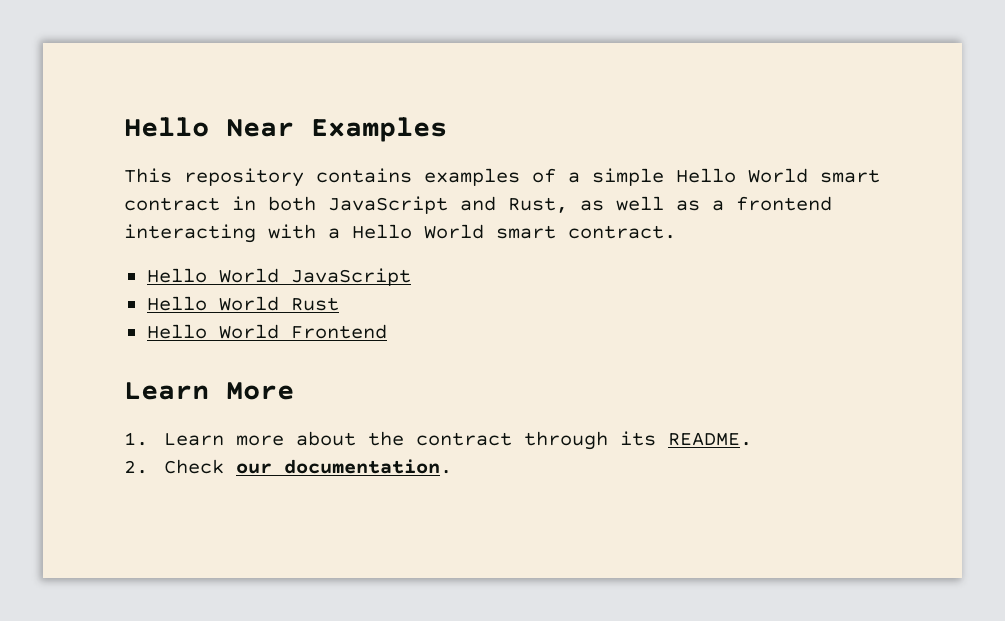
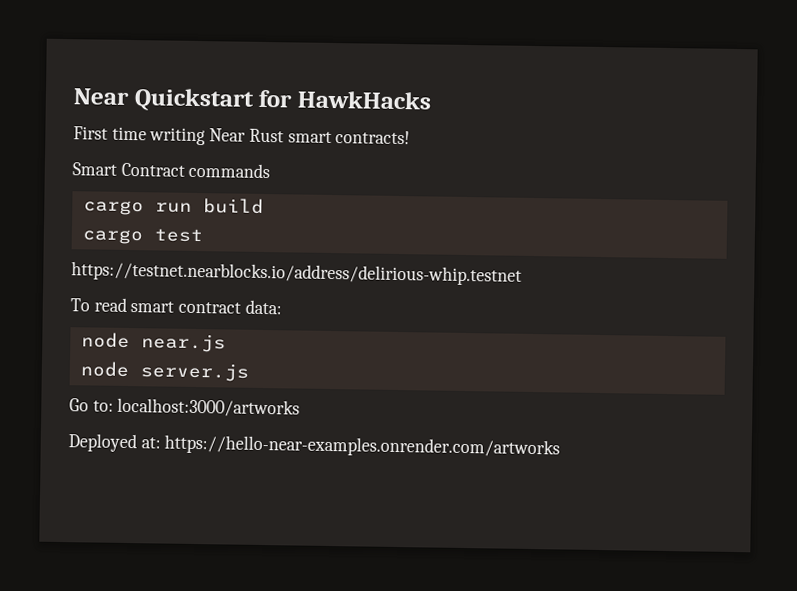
- Hello Near Examples
- This repository contains examples of a simple Hello World smart contract in both JavaScript and Rust, as well as a frontend interacting with a Hello World smart contract.
- Hello World JavaScript
- Hello World Rust
- Hello World Frontend
- Learn More
- 1. Learn more about the contract through its README.
- 2. Check our documentation.
+ Near Quickstart for HawkHacks
+ First time writing Near Rust smart contracts!
+ Smart Contract commands
+ cargo run build
+ cargo test
+ https://testnet.nearblocks.io/address/delirious-whip.testnet
+ To read smart contract data:
+ node near.js
+ node server.js
+ Go to: localhost:3000/artworks
+ Deployed at: https://hello-near-examples.onrender.com/artworks

